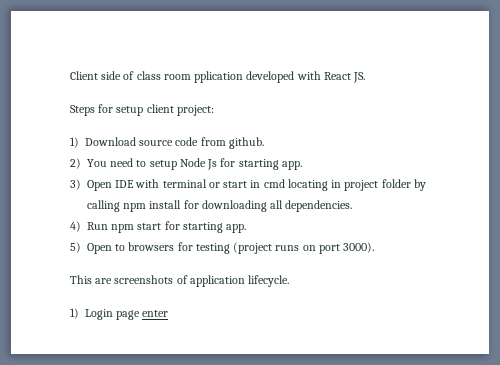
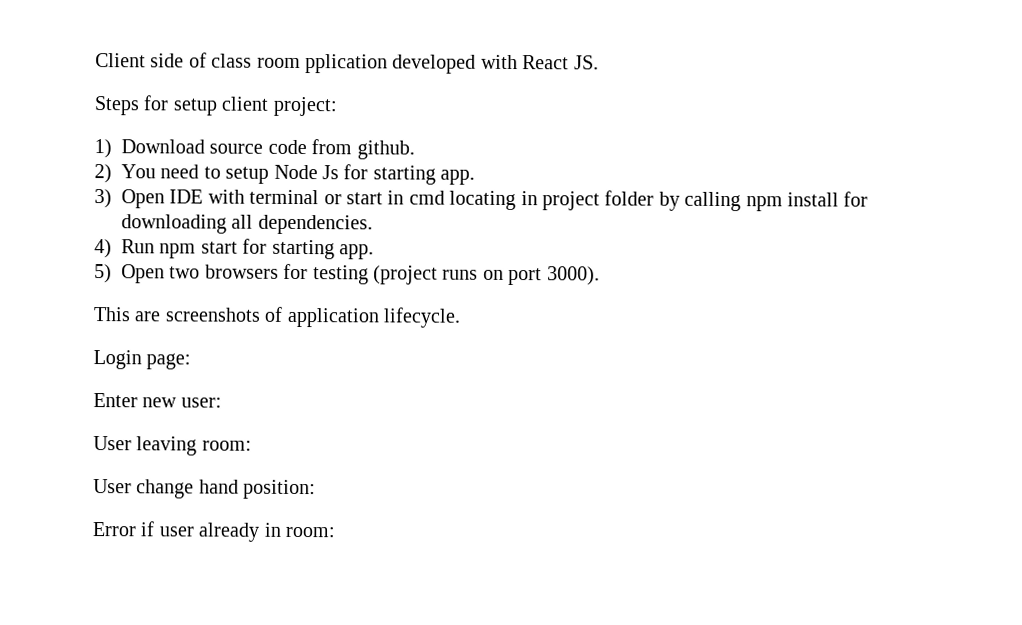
- 5) Open to browsers for testing (project runs on port 3000).
+ 5) Open two browsers for testing (project runs on port 3000).
- 1) Login page enter
+ Login page:
+ Enter new user:
+ User leaving room:
+ User change hand position:
+ Error if user already in room:

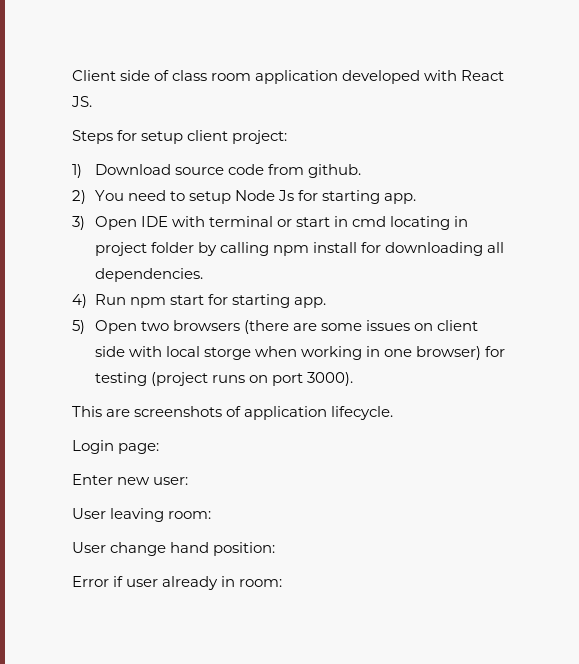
- Client side of class room pplication developed with React JS.
+ Client side of class room application developed with React JS.
- 5) Open two browsers for testing (project runs on port 3000).
+ 5) Open two browsers (there are some issues on client side with local storge when working in one browser) for testing (project runs on port 3000).

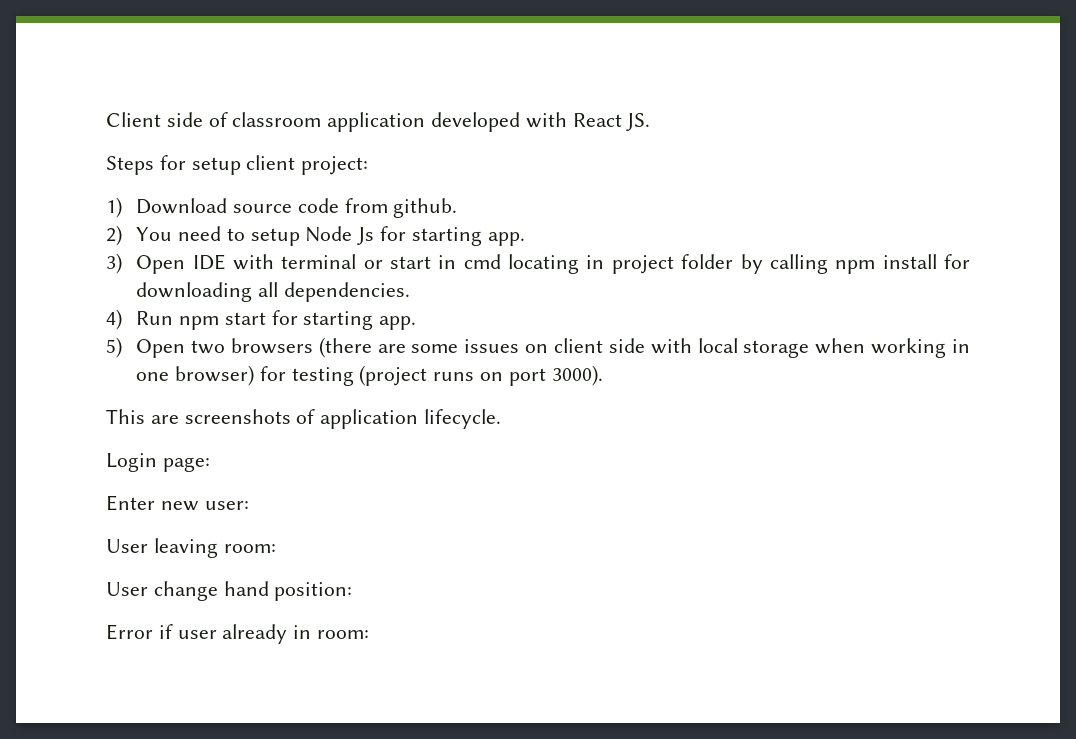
- Client side of class room application developed with React JS.
+ Client side of classroom application developed with React JS.
- 5) Open two browsers (there are some issues on client side with local storge when working in one browser) for testing (project runs on port 3000).
+ 5) Open two browsers (there are some issues on client side with local storage when working in one browser) for testing (project runs on port 3000).

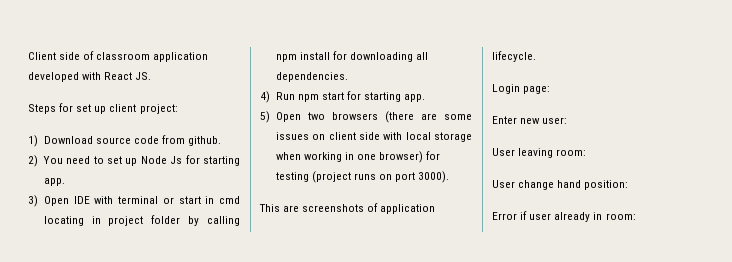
- Steps for setup client project:
+ Steps for set up client project:
- 2) You need to setup Node Js for starting app.
+ 2) You need to set up Node Js for starting app.

